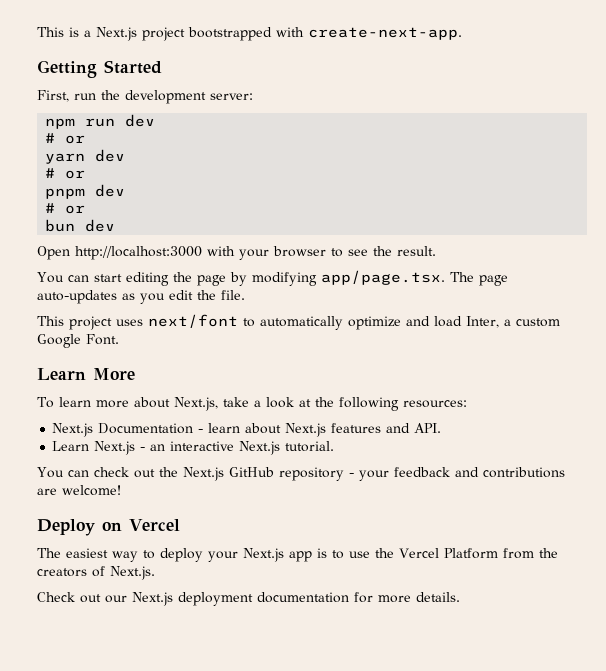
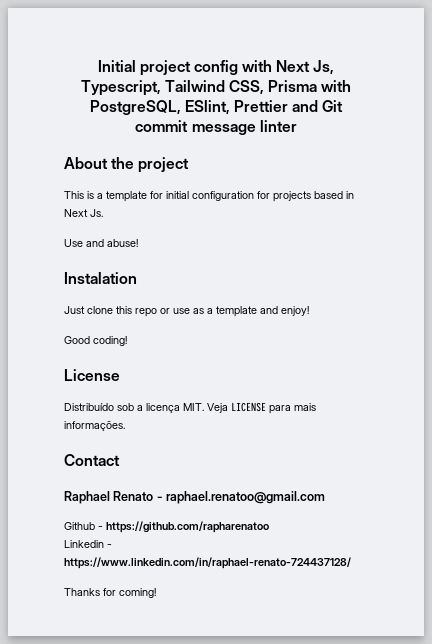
- This is a Next.js project bootstrapped with create-next-app.
- Getting Started
- First, run the development server:
- npm run dev
- # or
- yarn dev
- # or
- pnpm dev
- # or
- bun dev
- Open http://localhost:3000 with your browser to see the result.
- You can start editing the page by modifying app/page.tsx. The page auto-updates as you edit the file.
- This project uses next/font to automatically optimize and load Inter, a custom Google Font.
- Learn More
- To learn more about Next.js, take a look at the following resources:
- Next.js Documentation - learn about Next.js features and API.
- Learn Next.js - an interactive Next.js tutorial.
- You can check out the Next.js GitHub repository - your feedback and contributions are welcome!
- Deploy on Vercel
- The easiest way to deploy your Next.js app is to use the Vercel Platform from the creators of Next.js.
- Check out our Next.js deployment documentation for more details.
+ Initial project config with Next Js, Typescript, Tailwind CSS, Prisma with PostgreSQL, ESlint, Prettier and Git commit message linter
+ About the project
+ This is a template for initial configuration for projects based in Next Js.
+ Use and abuse!
+ Instalation
+ Just clone this repo or use as a template and enjoy!
+ Good coding!
+ License
+ Distribuído sob a licença MIT. Veja LICENSE para mais informações.
+ Contact
+ Raphael Renato - raphael.renatoo@gmail.com
+ Github - https://github.com/rapharenatoo
+ Linkedin - https://www.linkedin.com/in/raphael-renato-724437128/
+ Thanks for coming!

